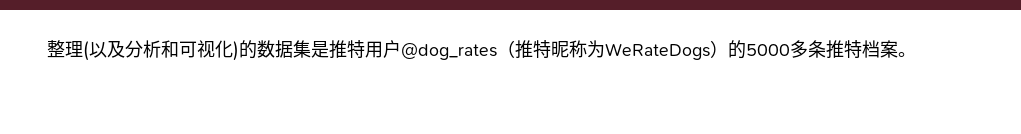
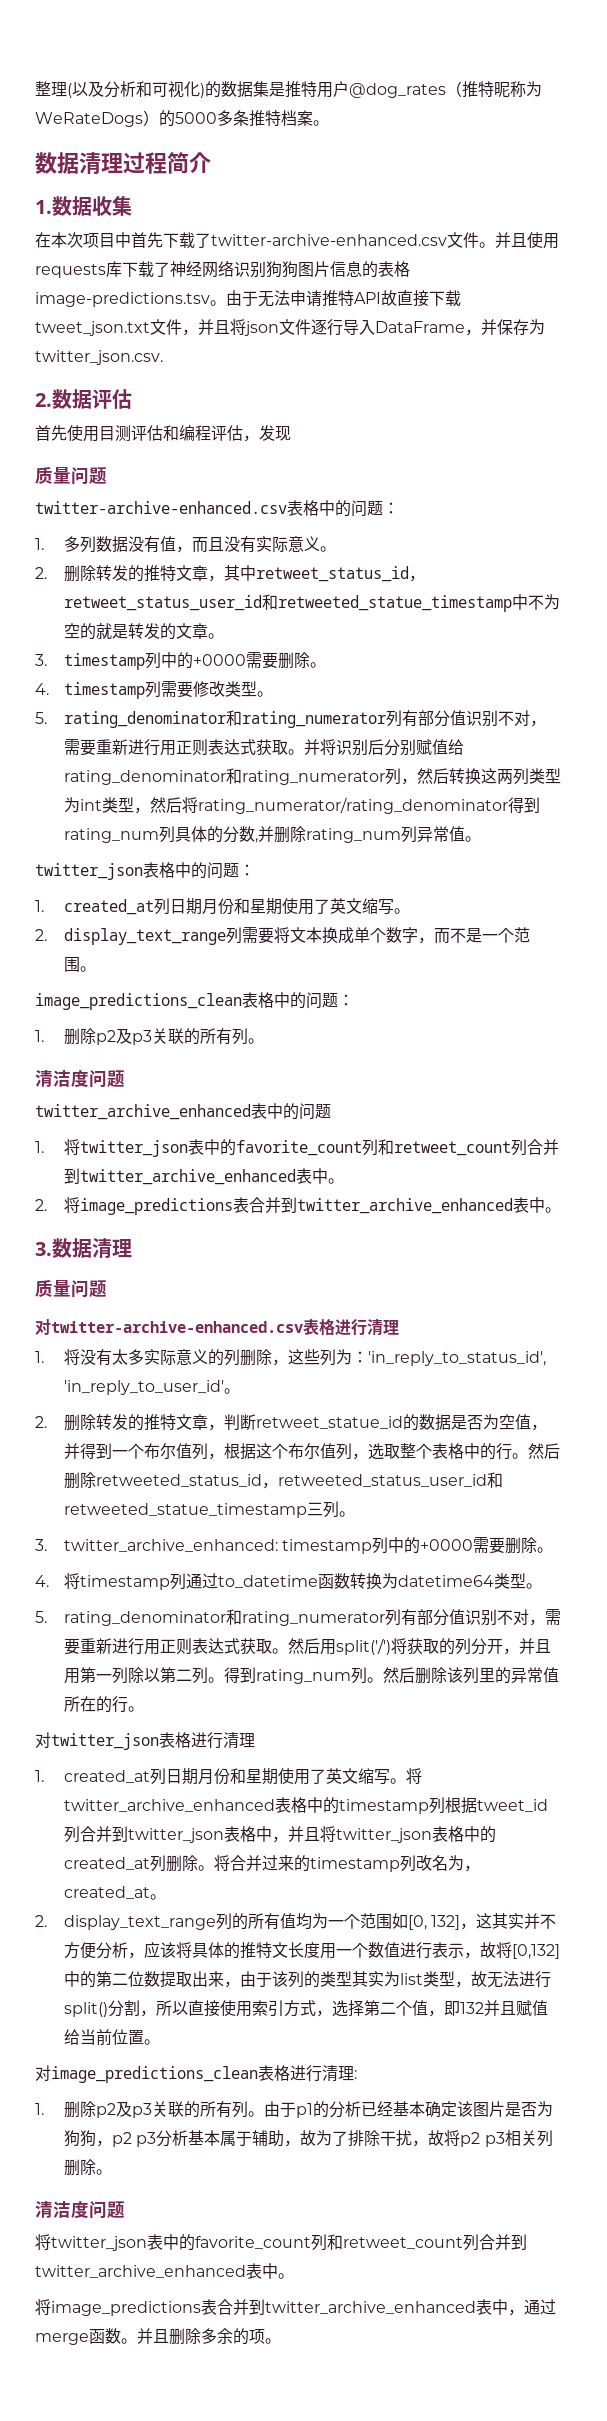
+ 数据清理过程简介
+ 1.数据收集
+ 在本次项目中首先下载了twitter-archive-enhanced.csv文件。并且使用requests库下载了神经网络识别狗狗图片信息的表格image-predictions.tsv。由于无法申请推特API故直接下载tweet_json.txt文件，并且将json文件逐行导入DataFrame，并保存为twitter_json.csv.
+ 2.数据评估
+ 首先使用目测评估和编程评估，发现
+ 质量问题
+ twitter-archive-enhanced.csv表格中的问题：
+ 1.多列数据没有值，而且没有实际意义。
+ 2.删除转发的推特文章，其中retweet_status_id，retweet_status_user_id和retweeted_statue_timestamp中不为空的就是转发的文章。
+ 3. timestamp列中的+0000需要删除。
+ 4. timestamp列需要修改类型。
+ 5. rating_denominator和rating_numerator列有部分值识别不对，需要重新进行用正则表达式获取。并将识别后分别赋值给rating_denominator和rating_numerator列，然后转换这两列类型为int类型，然后将rating_numerator/rating_denominator得到rating_num列具体的分数,并删除rating_num列异常值。
+ twitter_json表格中的问题：
+ 1. created_at列日期月份和星期使用了英文缩写。
+ 2. display_text_range列需要将文本换成单个数字，而不是一个范围。
+ image_predictions_clean表格中的问题：
+ 1.删除p2及p3关联的所有列。
+ 清洁度问题
+ twitter_archive_enhanced表中的问题
+ 1.将twitter_json表中的favorite_count列和retweet_count列合并到twitter_archive_enhanced表中。
+ 2.将image_predictions表合并到twitter_archive_enhanced表中。
+ 3.数据清理
+ 质量问题
+ 对twitter-archive-enhanced.csv表格进行清理
+ 1.将没有太多实际意义的列删除，这些列为：'in_reply_to_status_id', 'in_reply_to_user_id'。
+ 2.删除转发的推特文章，判断retweet_statue_id的数据是否为空值，并得到一个布尔值列，根据这个布尔值列，选取整个表格中的行。然后删除retweeted_status_id，retweeted_status_user_id和retweeted_statue_timestamp三列。
+ 3. twitter_archive_enhanced: timestamp列中的+0000需要删除。
+ 4.将timestamp列通过to_datetime函数转换为datetime64类型。
+ 5. rating_denominator和rating_numerator列有部分值识别不对，需要重新进行用正则表达式获取。然后用split('/')将获取的列分开，并且用第一列除以第二列。得到rating_num列。然后删除该列里的异常值所在的行。
+ 对twitter_json表格进行清理
+ 1. created_at列日期月份和星期使用了英文缩写。将twitter_archive_enhanced表格中的timestamp列根据tweet_id列合并到twitter_json表格中，并且将twitter_json表格中的created_at列删除。将合并过来的timestamp列改名为，created_at。
+ 2. display_text_range列的所有值均为一个范围如[0, 132]，这其实并不方便分析，应该将具体的推特文长度用一个数值进行表示，故将[0,132]中的第二位数提取出来，由于该列的类型其实为list类型，故无法进行split()分割，所以直接使用索引方式，选择第二个值，即132并且赋值给当前位置。
+ 对image_predictions_clean表格进行清理:
+ 1.删除p2及p3关联的所有列。由于p1的分析已经基本确定该图片是否为狗狗，p2 p3分析基本属于辅助，故为了排除干扰，故将p2 p3相关列删除。
+ 清洁度问题
+ 将twitter_json表中的favorite_count列和retweet_count列合并到twitter_archive_enhanced表中。
+ 将image_predictions表合并到twitter_archive_enhanced表中，通过merge函数。并且删除多余的项。

